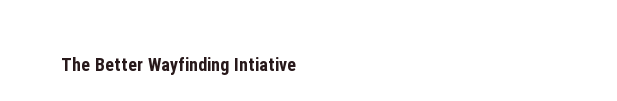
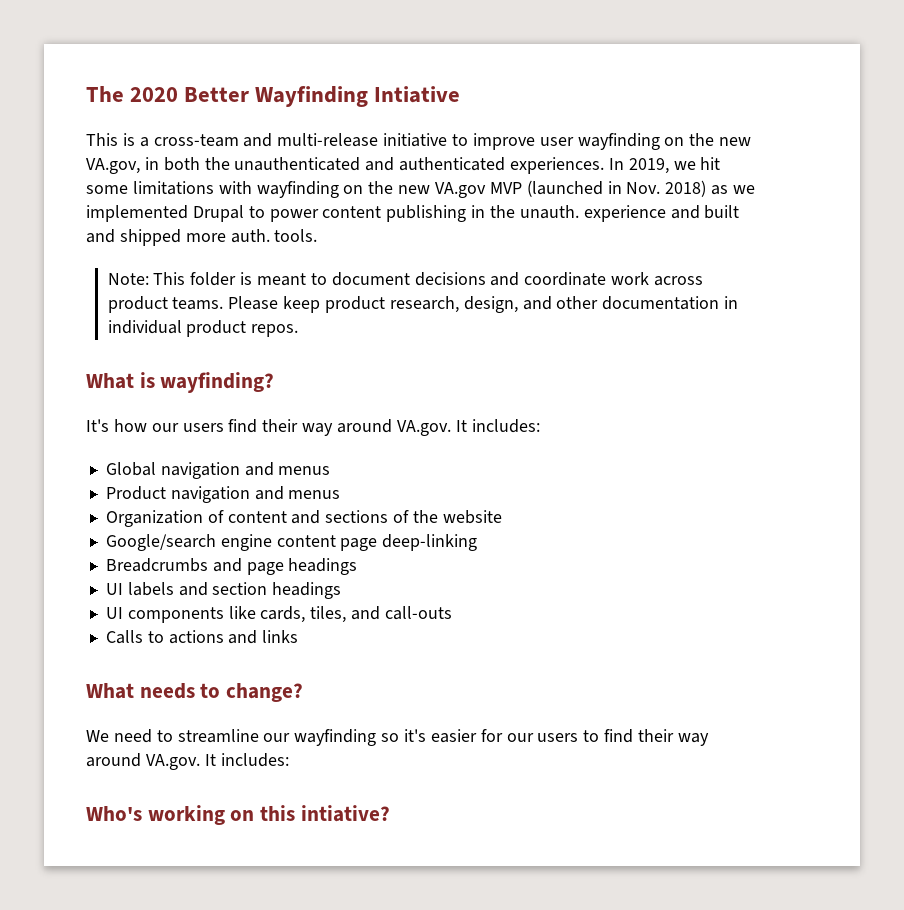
- The Better Wayfinding Intiative
+ The 2020 Better Wayfinding Intiative
+ This is a cross-team and multi-release initiative to improve user wayfinding on the new VA.gov, in both the unauthenticated and authenticated experiences. In 2019, we hit some limitations with wayfinding on the new VA.gov MVP (launched in Nov. 2018) as we implemented Drupal to power content publishing in the unauth. experience and built and shipped more auth. tools.
+ Note: This folder is meant to document decisions and coordinate work across product teams. Please keep product research, design, and other documentation in individual product repos.
+ What is wayfinding?
+ It's how our users find their way around VA.gov. It includes:
+ Global navigation and menus
+ Product navigation and menus
+ Organization of content and sections of the website
+ Google/search engine content page deep-linking
+ Breadcrumbs and page headings
+ UI labels and section headings
+ UI components like cards, tiles, and call-outs
+ Calls to actions and links
+ What needs to change?
+ We need to streamline our wayfinding so it's easier for our users to find their way around VA.gov. It includes:
+ Who's working on this intiative?

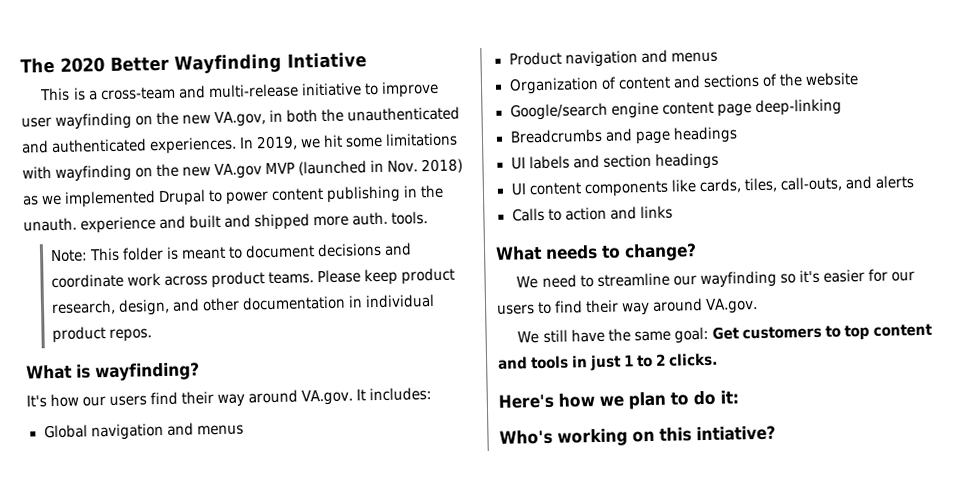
- UI components like cards, tiles, and call-outs
+ UI content components like cards, tiles, call-outs, and alerts
- Calls to actions and links
+ Calls to action and links
- We need to streamline our wayfinding so it's easier for our users to find their way around VA.gov. It includes:
+ We need to streamline our wayfinding so it's easier for our users to find their way around VA.gov.
+ We still have the same goal: Get customers to top content and tools in just 1 to 2 clicks.
+ Here's how we plan to do it:

